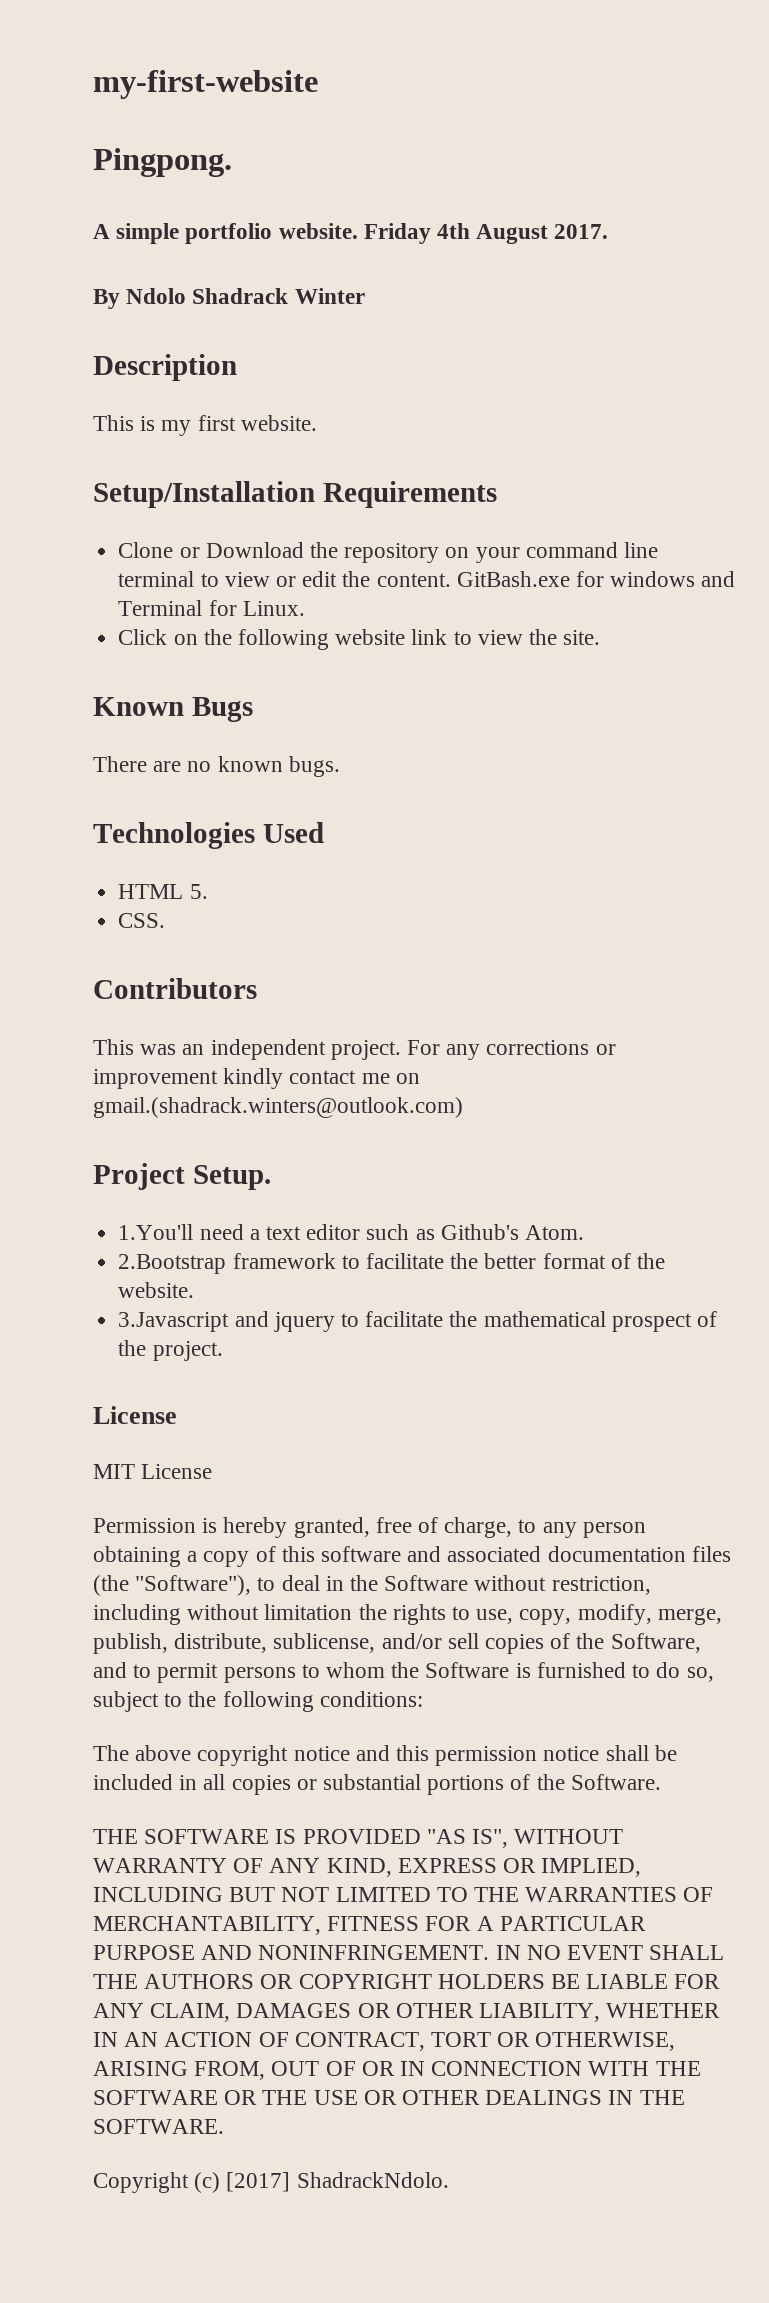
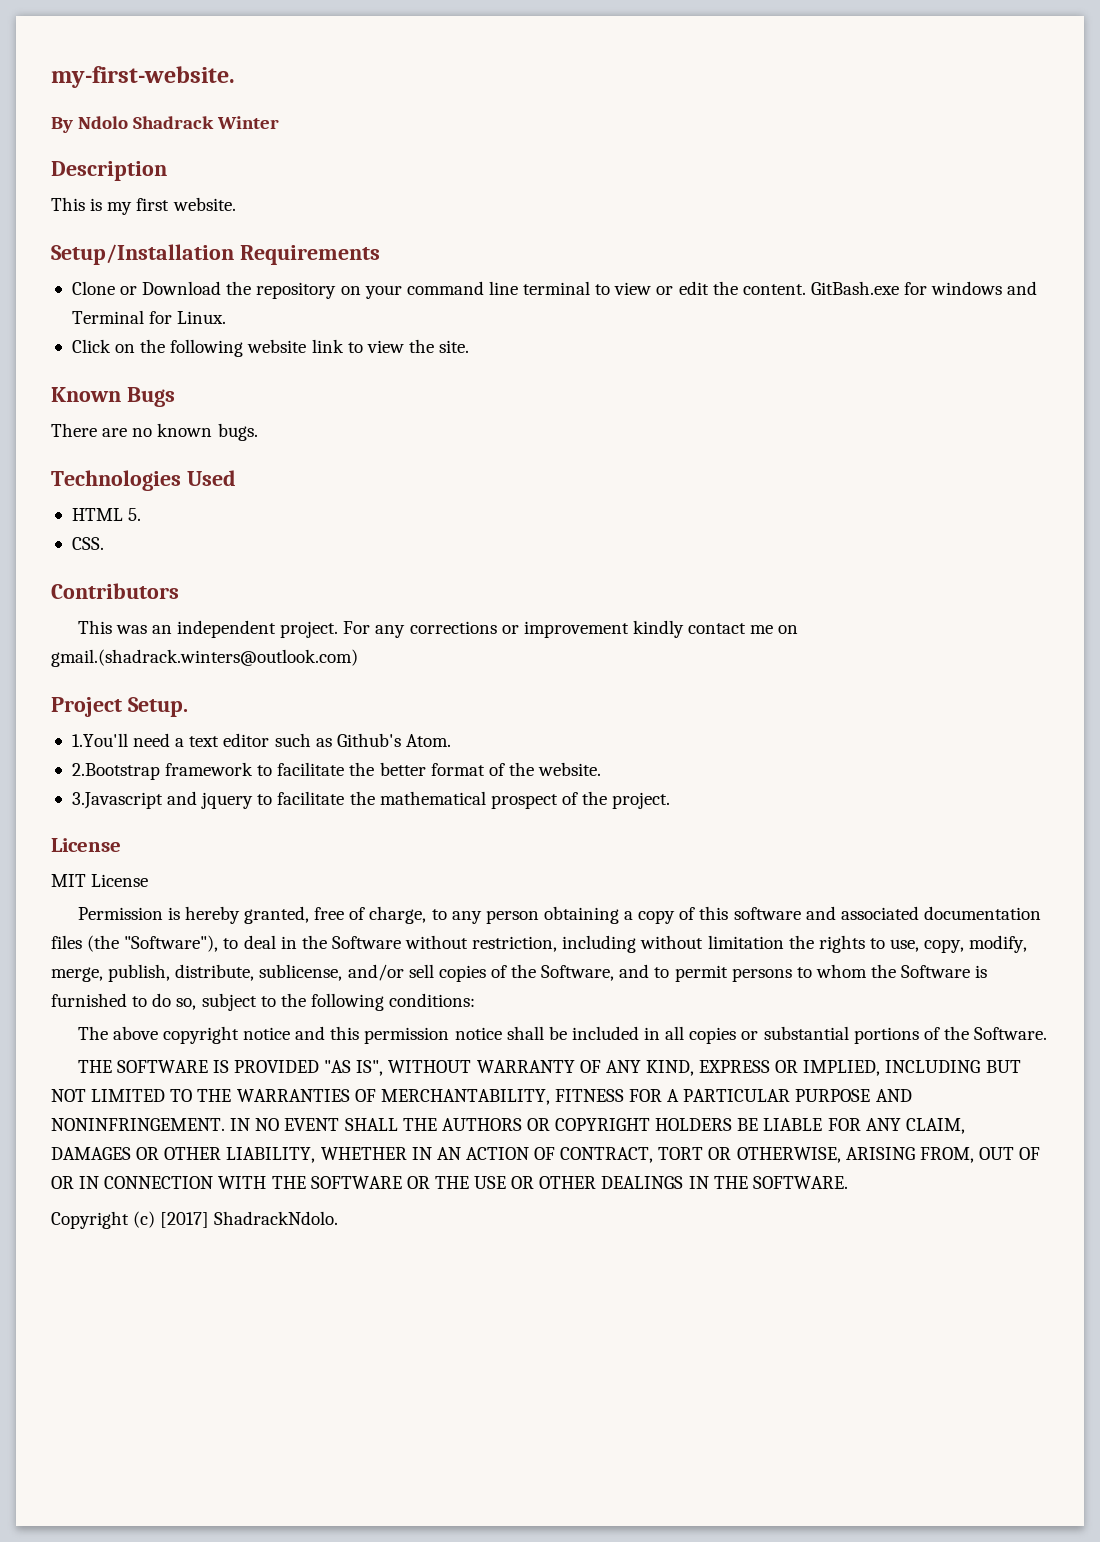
- my-first-website
- Pingpong.
- A simple portfolio website. Friday 4th August 2017.
+ my-first-website.

